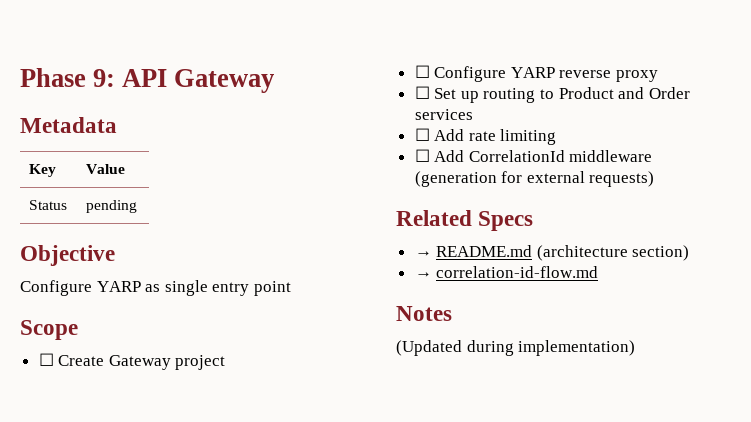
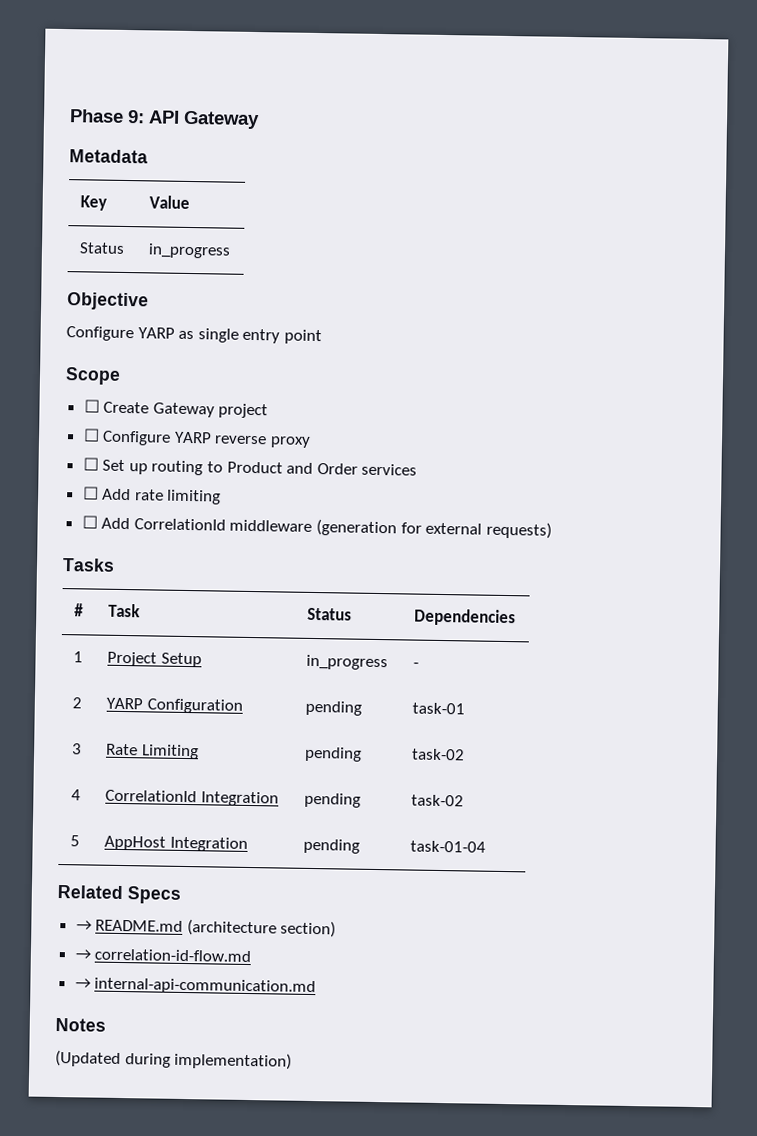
- Status | pending
+ Status | in_progress
+ Tasks
+ # | Task | Status | Dependencies
+ 1 | Project Setup | in_progress | -
+ 2 | YARP Configuration | pending | task-01
+ 3 | Rate Limiting | pending | task-02
+ 4 | CorrelationId Integration | pending | task-02
+ 5 | AppHost Integration | pending | task-01-04
+ → internal-api-communication.md

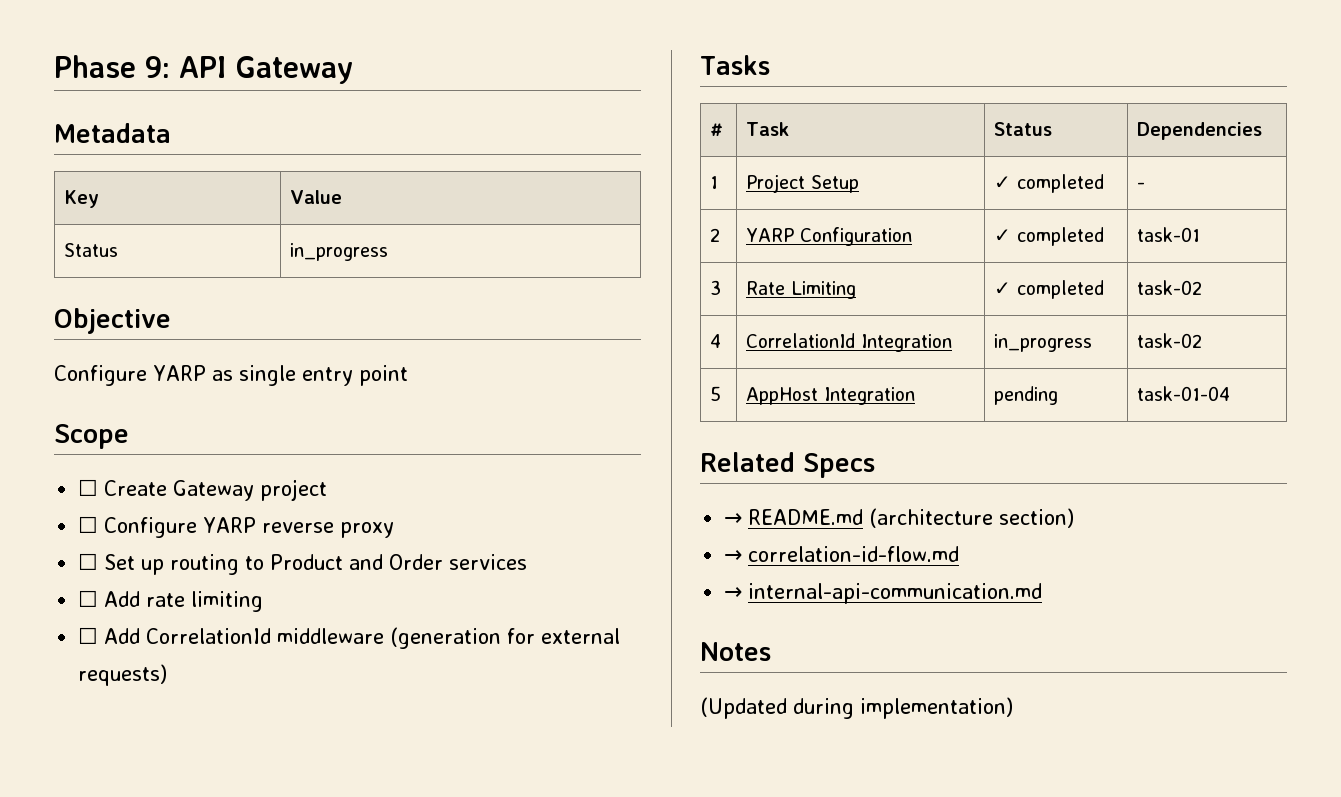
- 1 | Project Setup | in_progress | -
+ 1 | Project Setup | ✓ completed | -
- 2 | YARP Configuration | pending | task-01
+ 2 | YARP Configuration | ✓ completed | task-01
- 3 | Rate Limiting | pending | task-02
+ 3 | Rate Limiting | ✓ completed | task-02
- 4 | CorrelationId Integration | pending | task-02
+ 4 | CorrelationId Integration | in_progress | task-02

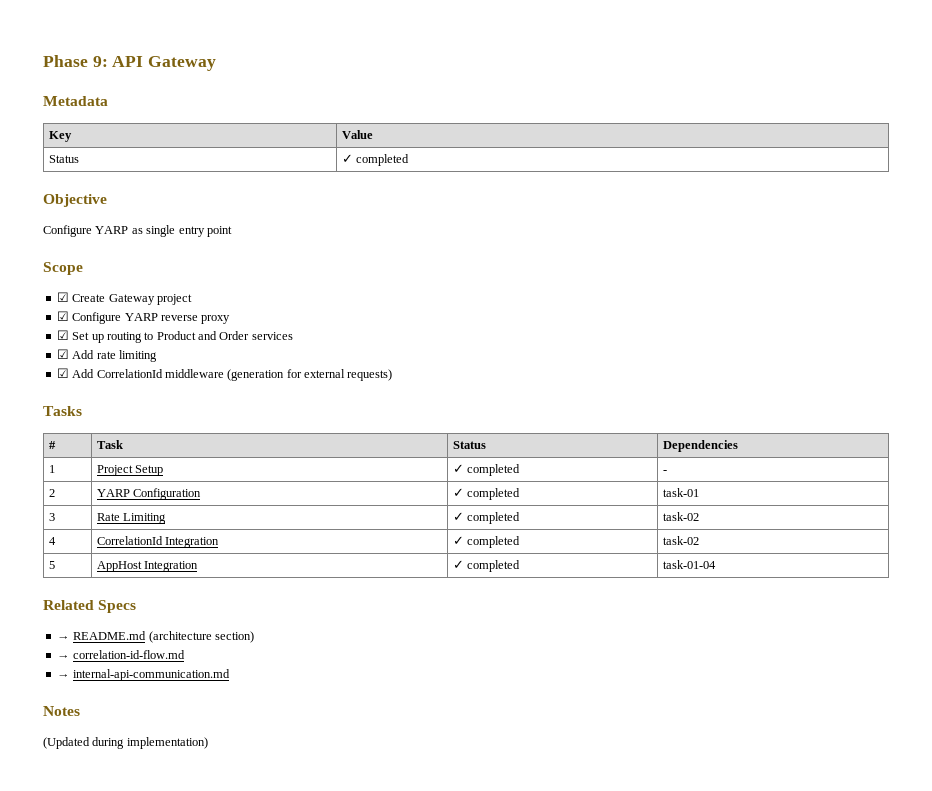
- Status | in_progress
+ Status | ✓ completed
- ☐ Create Gateway project
+ ☑ Create Gateway project
- ☐ Configure YARP reverse proxy
+ ☑ Configure YARP reverse proxy
- ☐ Set up routing to Product and Order services
+ ☑ Set up routing to Product and Order services
- ☐ Add rate limiting
+ ☑ Add rate limiting
- ☐ Add CorrelationId middleware (generation for external requests)
+ ☑ Add CorrelationId middleware (generation for external requests)
- 4 | CorrelationId Integration | in_progress | task-02
+ 4 | CorrelationId Integration | ✓ completed | task-02
- 5 | AppHost Integration | pending | task-01-04
+ 5 | AppHost Integration | ✓ completed | task-01-04

